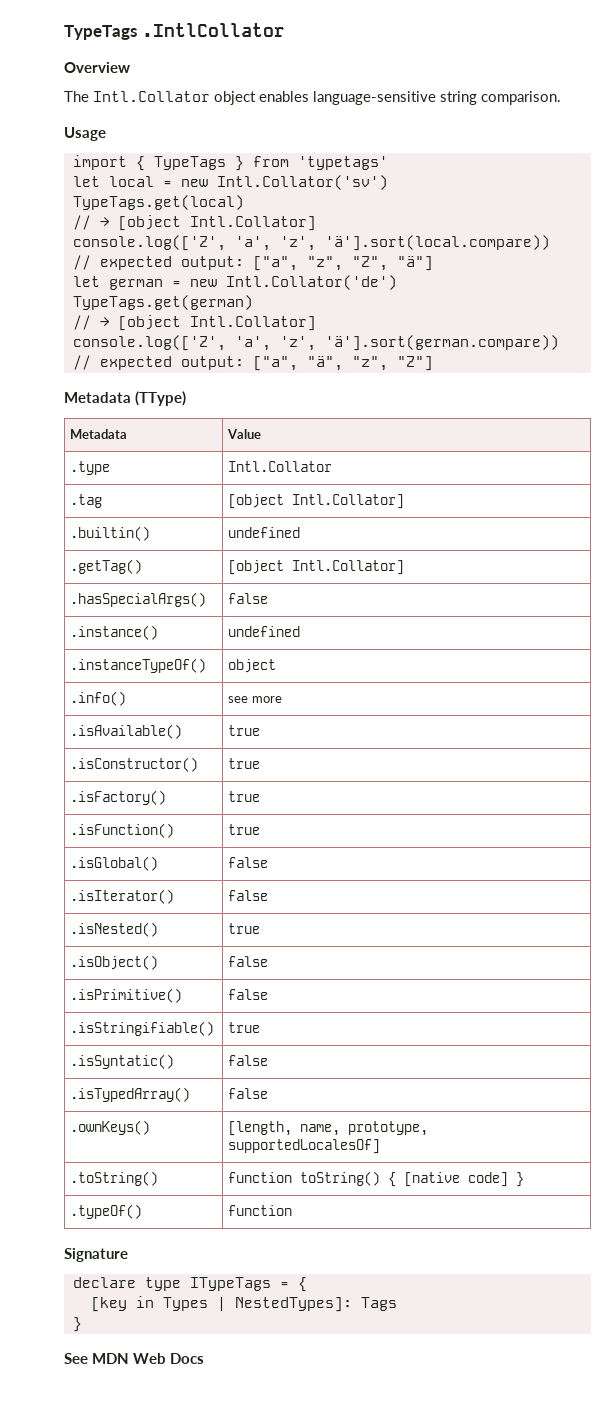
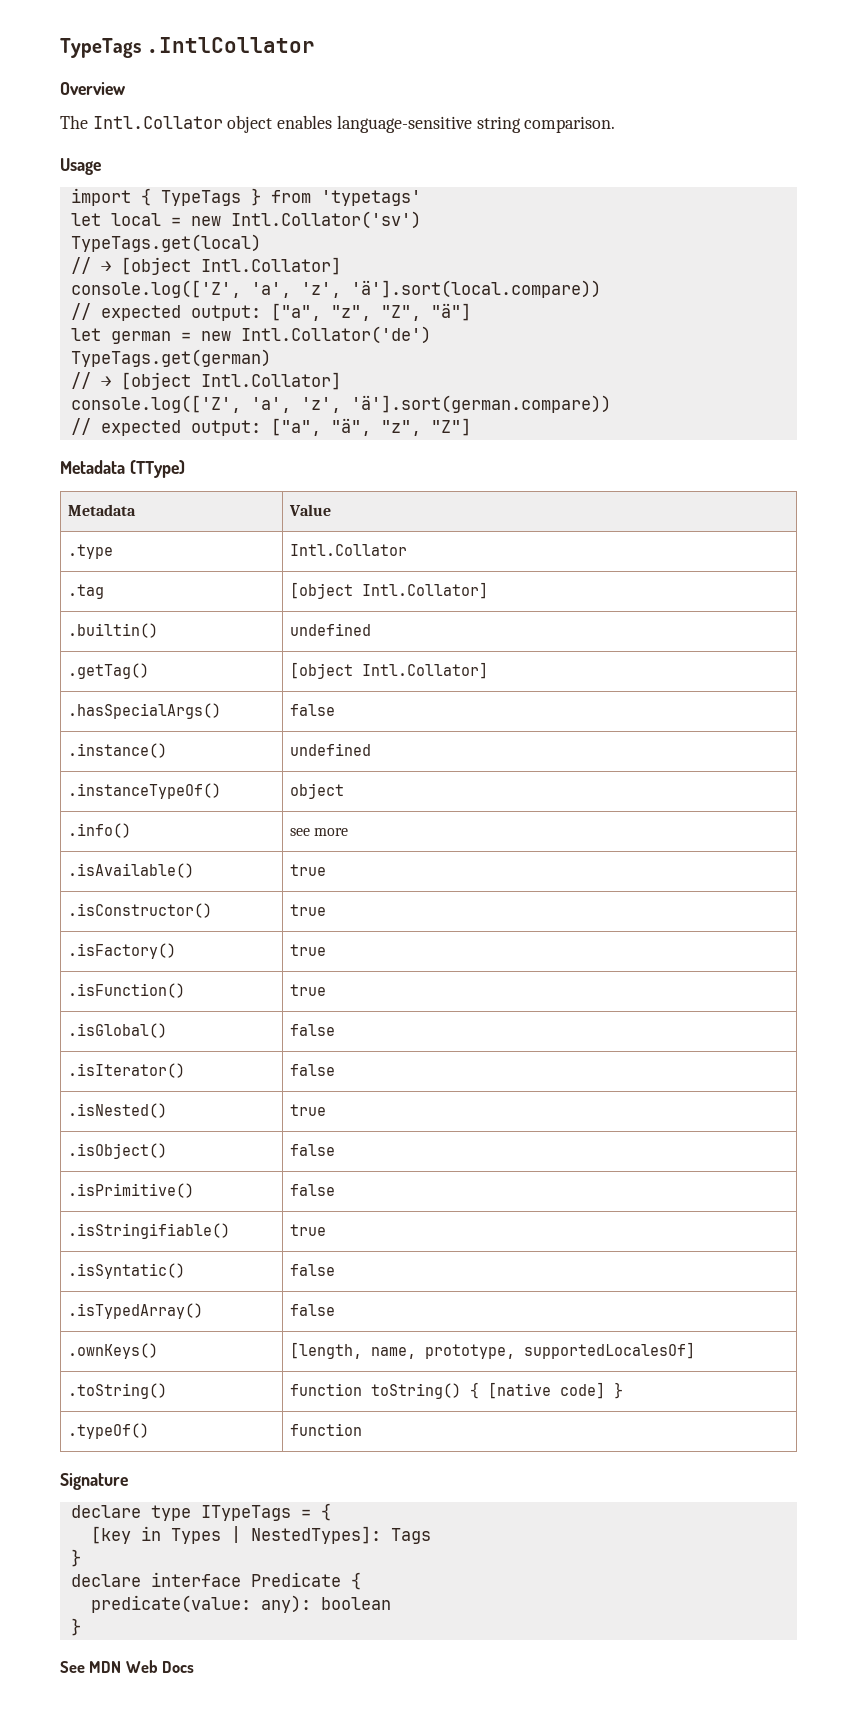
+ declare interface Predicate {
+ predicate(value: any): boolean
+ }

